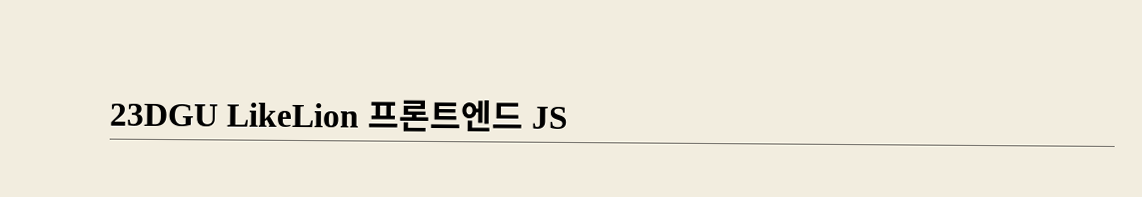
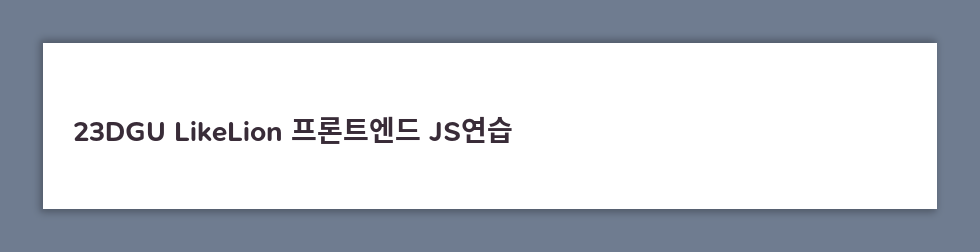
- 23DGU LikeLion 프론트엔드 JS
+ 23DGU LikeLion 프론트엔드 JS연습

